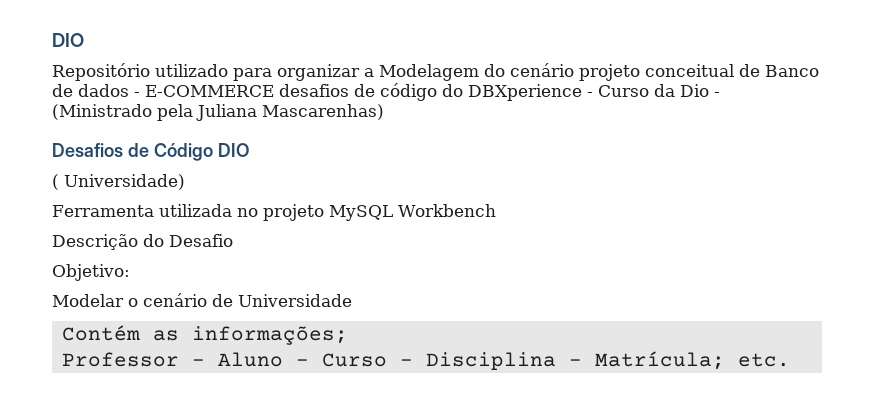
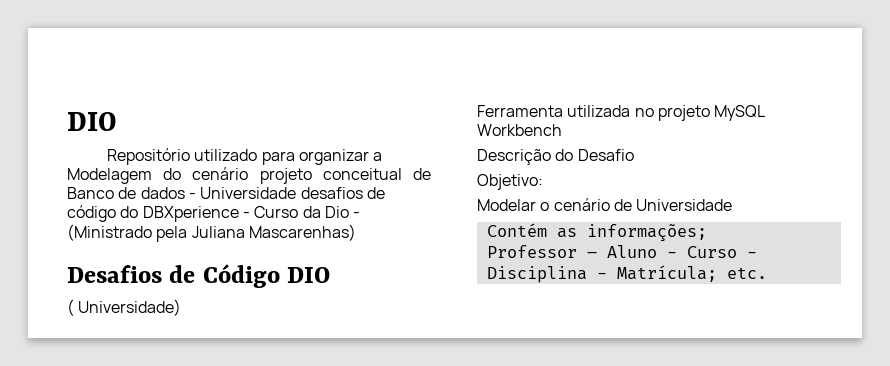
- Repositório utilizado para organizar a Modelagem do cenário projeto conceitual de Banco de dados - E-COMMERCE desafios de código do DBXperience - Curso da Dio - (Ministrado pela Juliana Mascarenhas)
+ Repositório utilizado para organizar a Modelagem do cenário projeto conceitual de Banco de dados - Universidade desafios de código do DBXperience - Curso da Dio - (Ministrado pela Juliana Mascarenhas)

